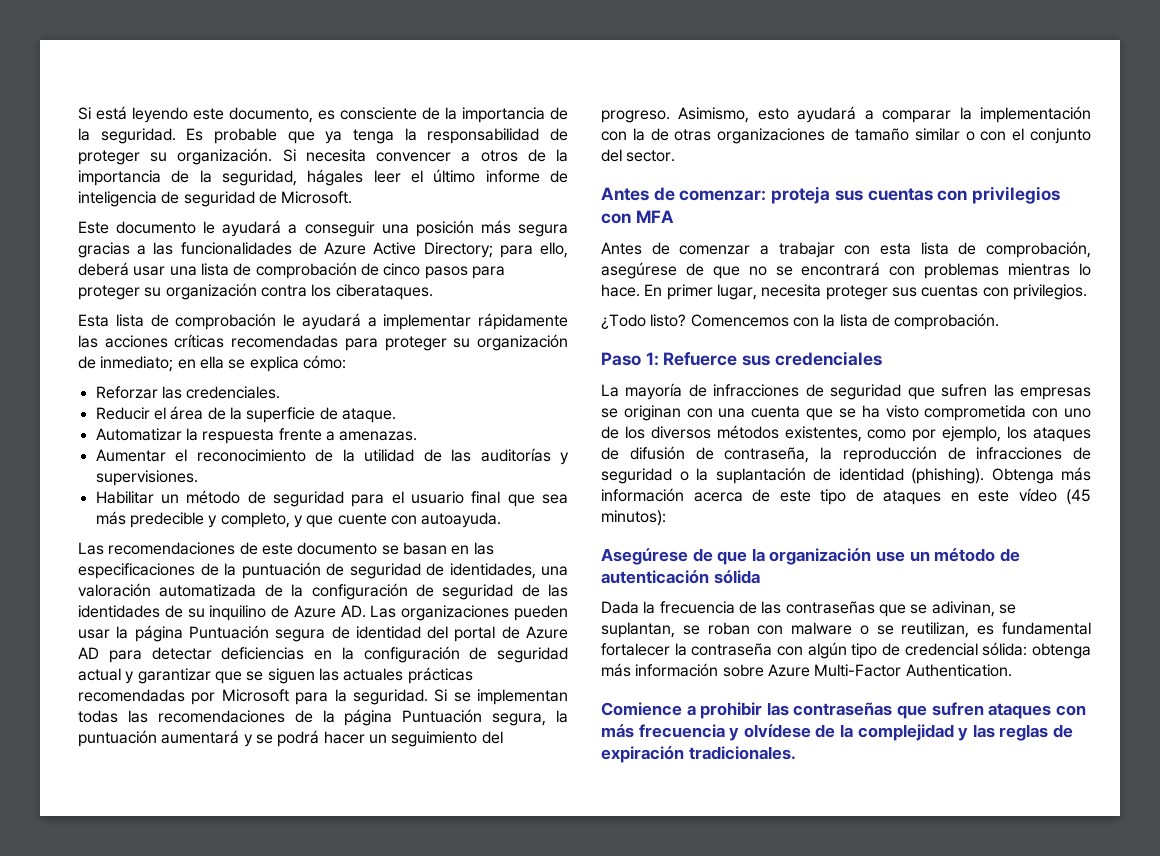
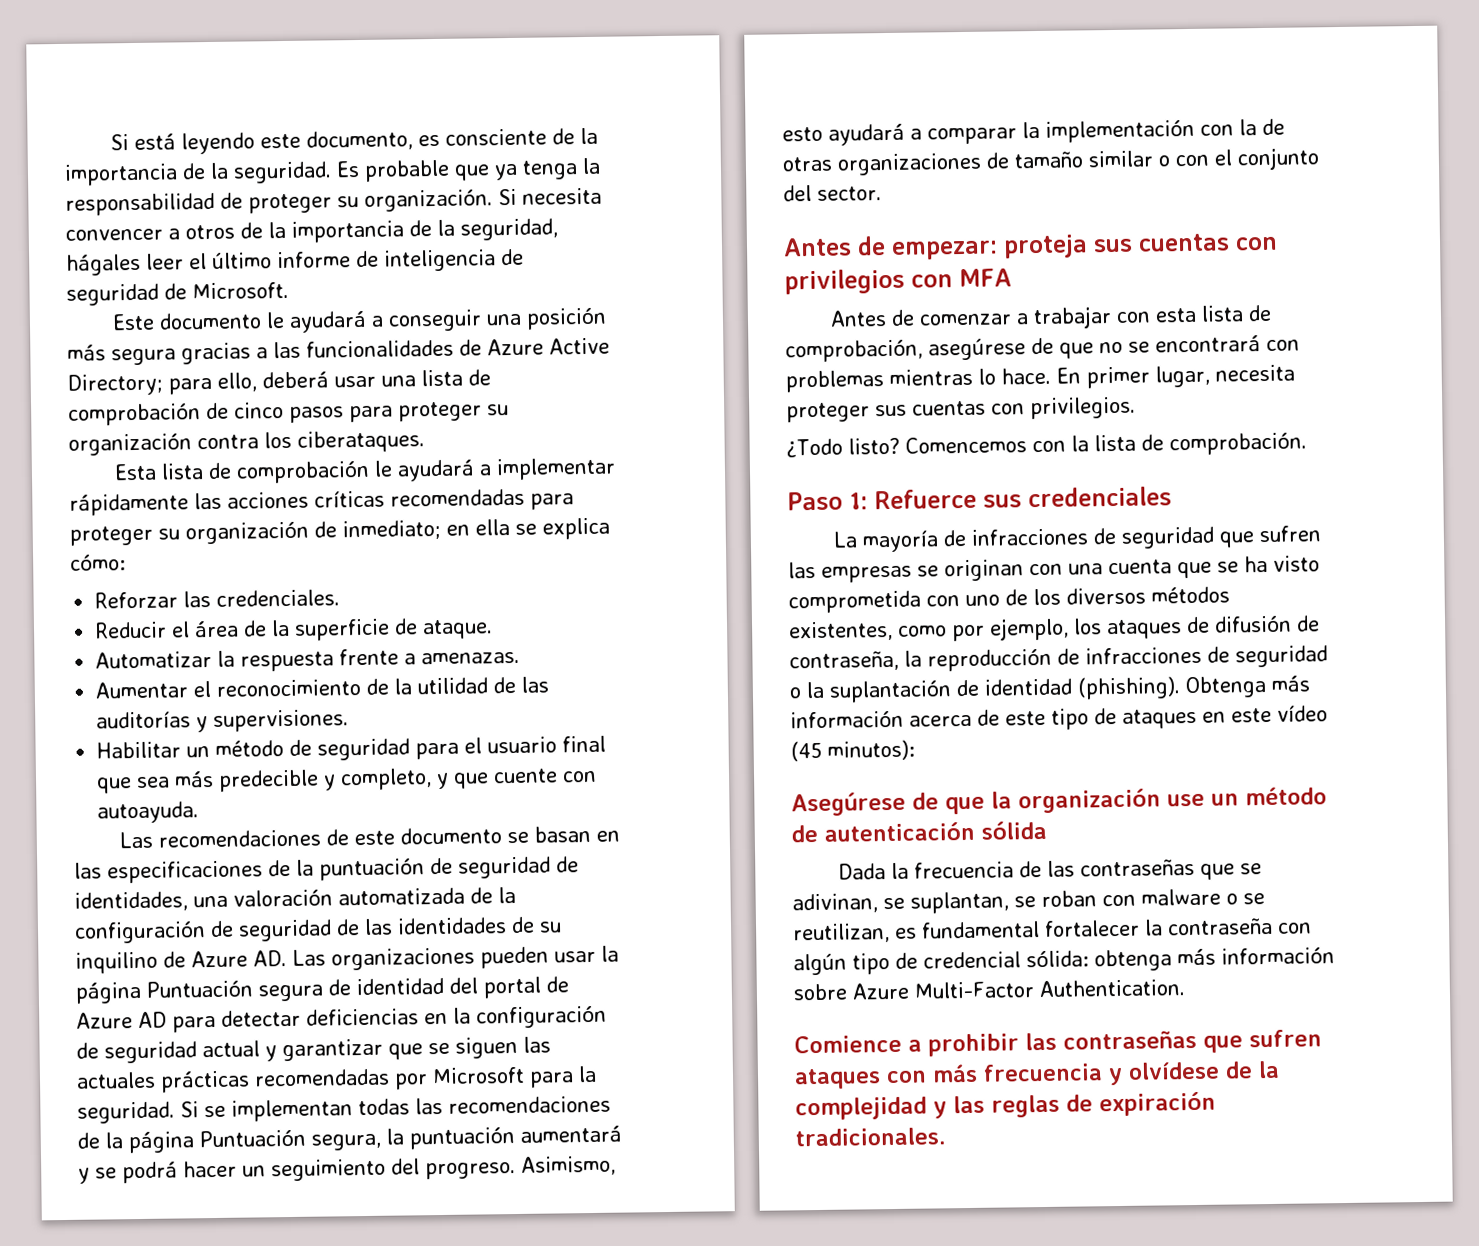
- Antes de comenzar: proteja sus cuentas con privilegios con MFA
+ Antes de empezar: proteja sus cuentas con privilegios con MFA

